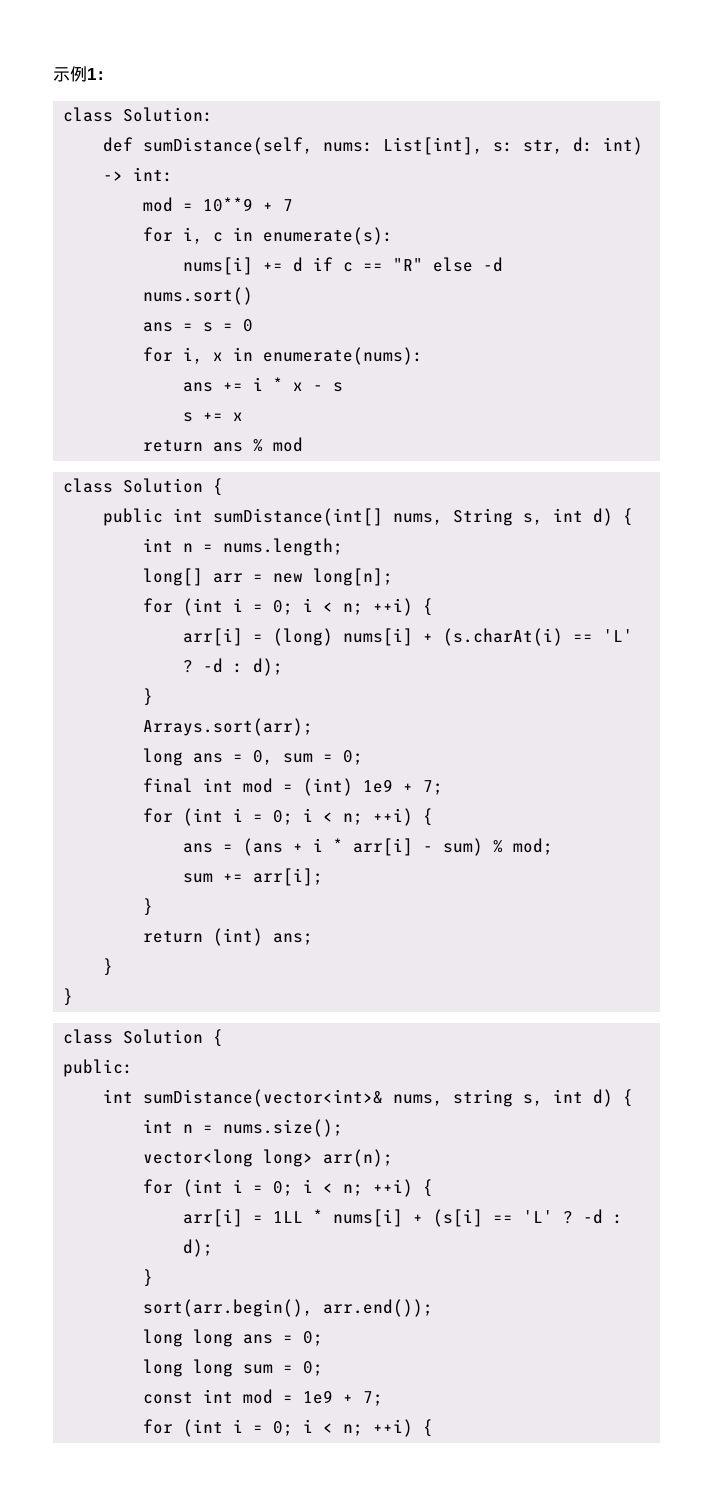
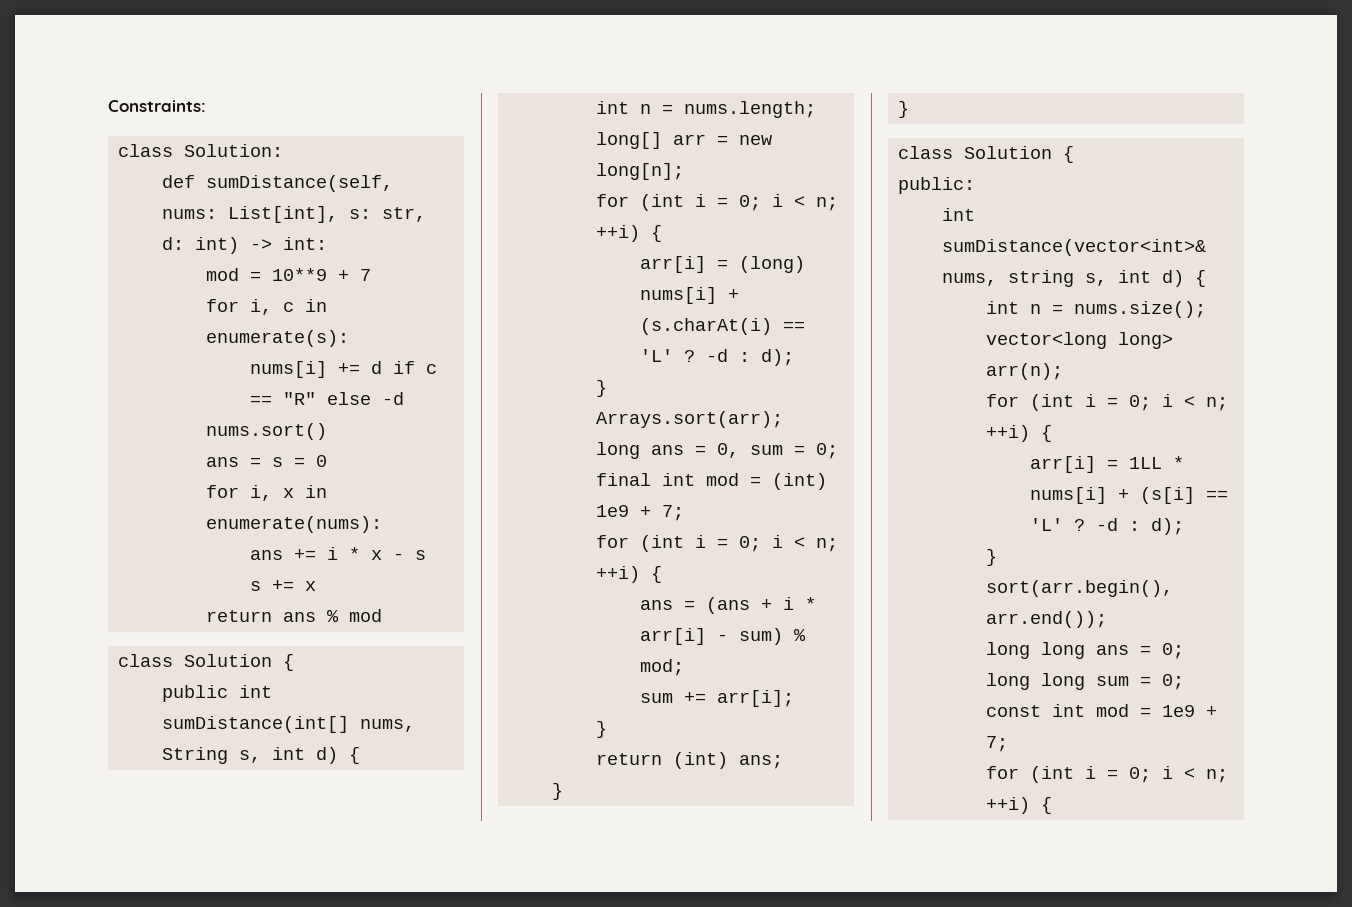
- 示例1：
+ Constraints:

